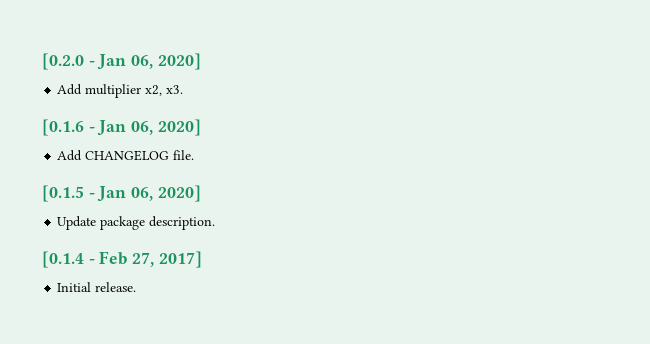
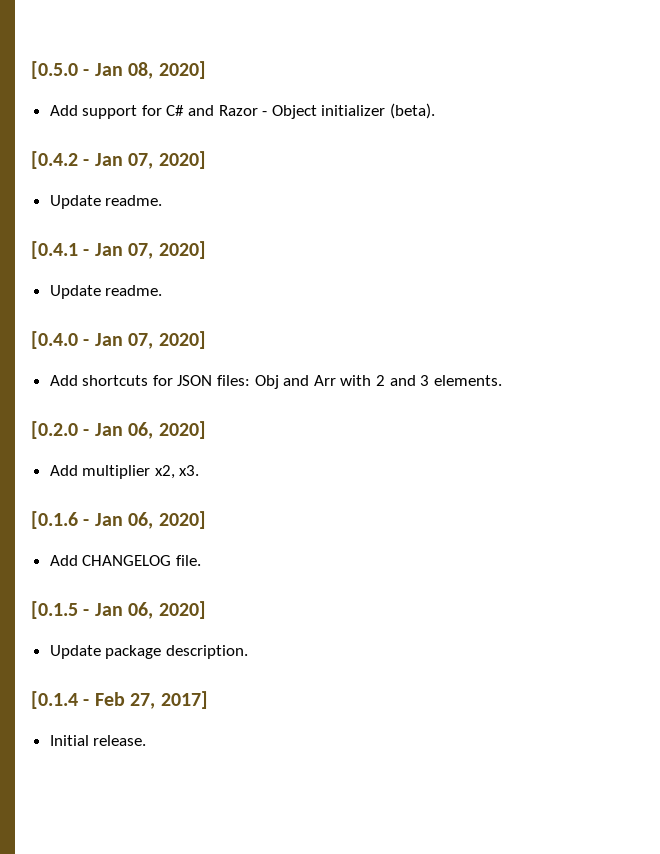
+ [0.5.0 - Jan 08, 2020]
+ Add support for C# and Razor - Object initializer (beta).
+ [0.4.2 - Jan 07, 2020]
+ Update readme.
+ [0.4.1 - Jan 07, 2020]
+ Update readme.
+ [0.4.0 - Jan 07, 2020]
+ Add shortcuts for JSON files: Obj and Arr with 2 and 3 elements.

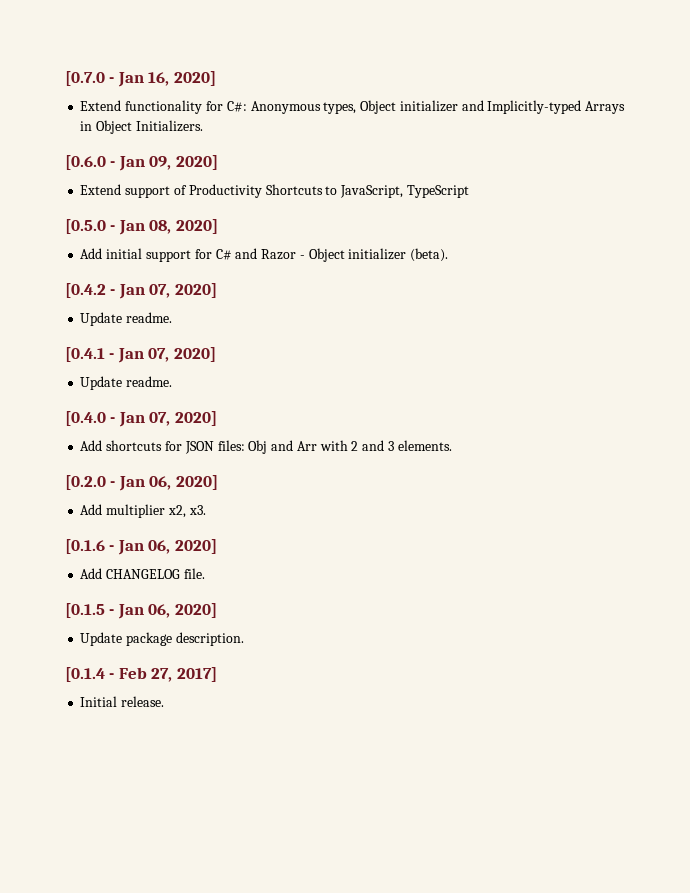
+ [0.7.0 - Jan 16, 2020]
+ Extend functionality for C#: Anonymous types, Object initializer and Implicitly-typed Arrays in Object Initializers.
+ [0.6.0 - Jan 09, 2020]
+ Extend support of Productivity Shortcuts to JavaScript, TypeScript
- Add support for C# and Razor - Object initializer (beta).
+ Add initial support for C# and Razor - Object initializer (beta).

